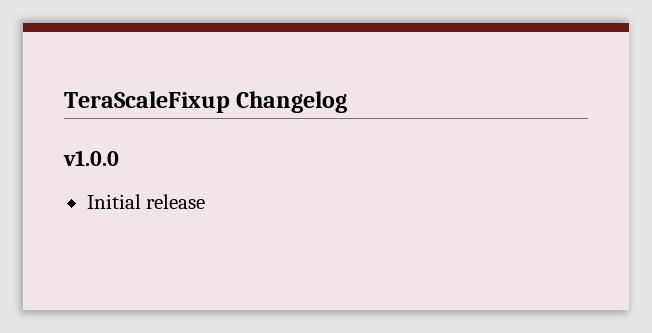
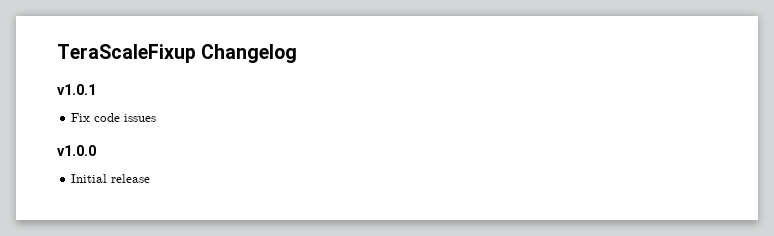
+ v1.0.1
+ Fix code issues

